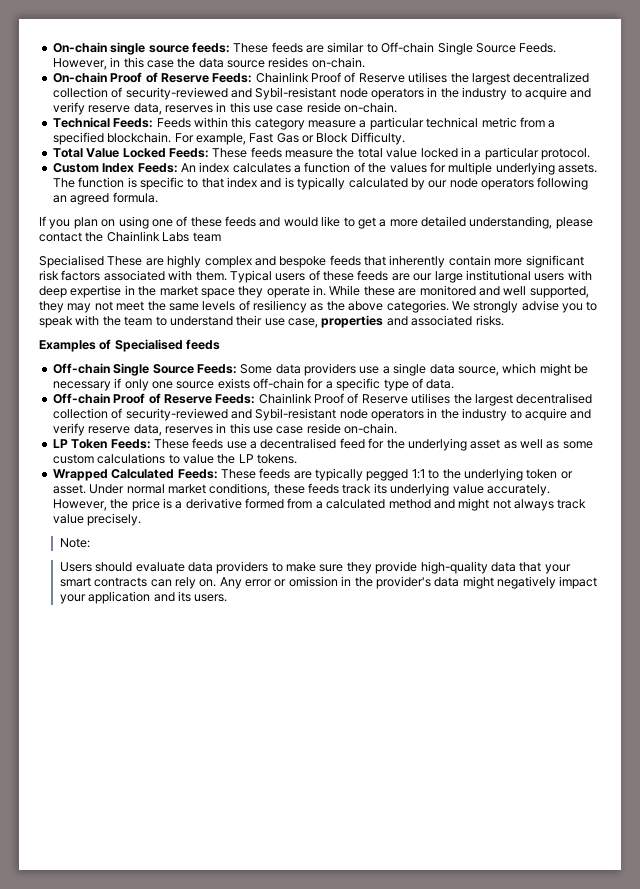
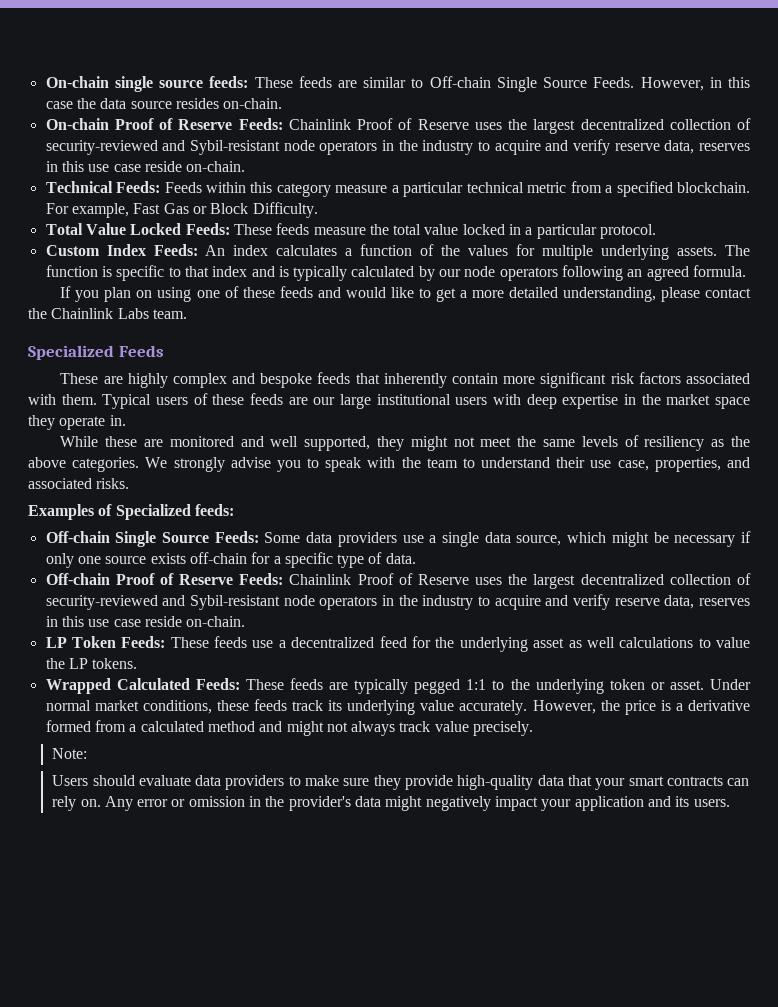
- On-chain Proof of Reserve Feeds: Chainlink Proof of Reserve utilises the largest decentralized collection of security-reviewed and Sybil-resistant node operators in the industry to acquire and verify reserve data, reserves in this use case reside on-chain.
+ On-chain Proof of Reserve Feeds: Chainlink Proof of Reserve uses the largest decentralized collection of security-reviewed and Sybil-resistant node operators in the industry to acquire and verify reserve data, reserves in this use case reside on-chain.
- If you plan on using one of these feeds and would like to get a more detailed understanding, please contact the Chainlink Labs team
- Specialised These are highly complex and bespoke feeds that inherently contain more significant risk factors associated with them.
+ If you plan on using one of these feeds and would like to get a more detailed understanding, please contact the Chainlink Labs team.
+ Specialized Feeds
+ These are highly complex and bespoke feeds that inherently contain more significant risk factors associated with them.
- Typical users of these feeds are our large institutional users with deep expertise in the market space they operate in. While these are monitored and well supported, they may not meet the same levels of resiliency as the above categories.
+ Typical users of these feeds are our large institutional users with deep expertise in the market space they operate in.
+ While these are monitored and well supported, they might not meet the same levels of resiliency as the above categories.
- We strongly advise you to speak with the team to understand their use case, properties and associated risks.
+ We strongly advise you to speak with the team to understand their use case, properties, and associated risks.
- Examples of Specialised feeds
+ Examples of Specialized feeds:
- Off-chain Proof of Reserve Feeds: Chainlink Proof of Reserve utilises the largest decentralised collection of security-reviewed and Sybil-resistant node operators in the industry to acquire and verify reserve data, reserves in this use case reside on-chain.
+ Off-chain Proof of Reserve Feeds: Chainlink Proof of Reserve uses the largest decentralized collection of security-reviewed and Sybil-resistant node operators in the industry to acquire and verify reserve data, reserves in this use case reside on-chain.
- LP Token Feeds: These feeds use a decentralised feed for the underlying asset as well as some custom calculations to value the LP tokens.
+ LP Token Feeds: These feeds use a decentralized feed for the underlying asset as well calculations to value the LP tokens.

